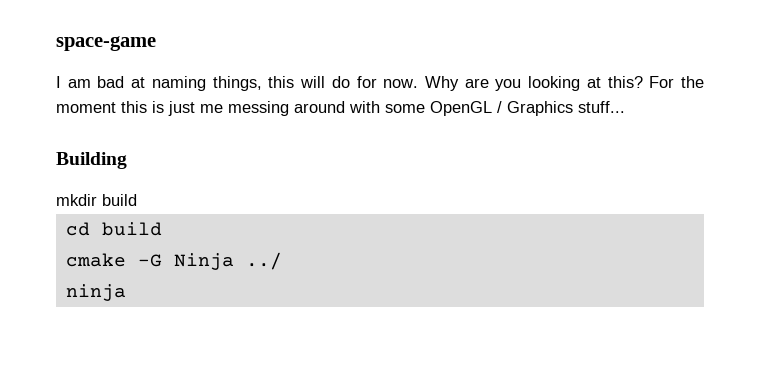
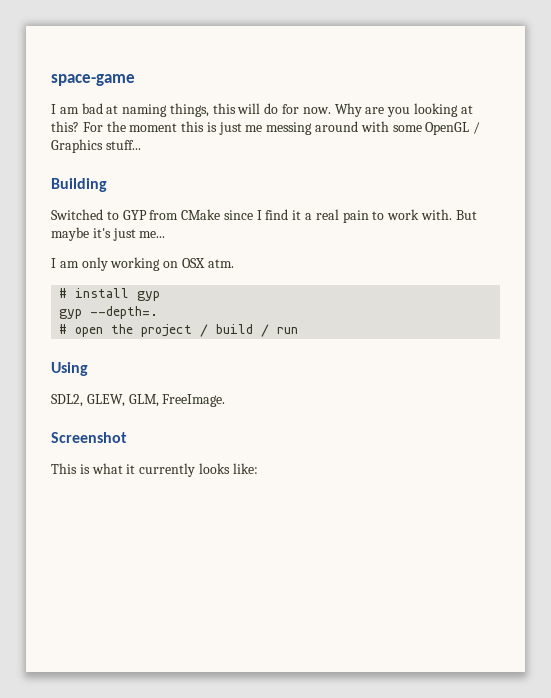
- mkdir build
- cd build
- cmake -G Ninja ../
- ninja
+ Switched to GYP from CMake since I find it a real pain to work with. But maybe it's just me...
+ I am only working on OSX atm.
+ # install gyp
+ gyp --depth=.
+ # open the project / build / run
+ Using
+ SDL2, GLEW, GLM, FreeImage.
+ Screenshot
+ This is what it currently looks like:

